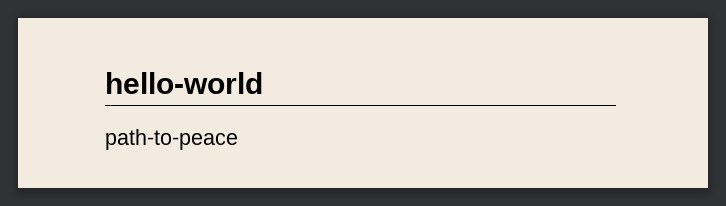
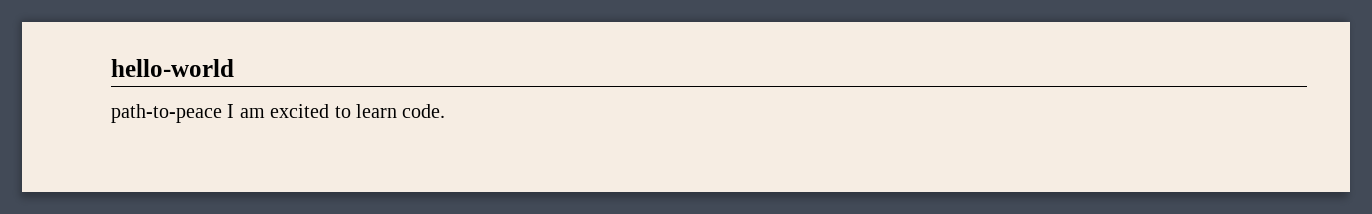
- path-to-peace
+ path-to-peace I am excited to learn code.

